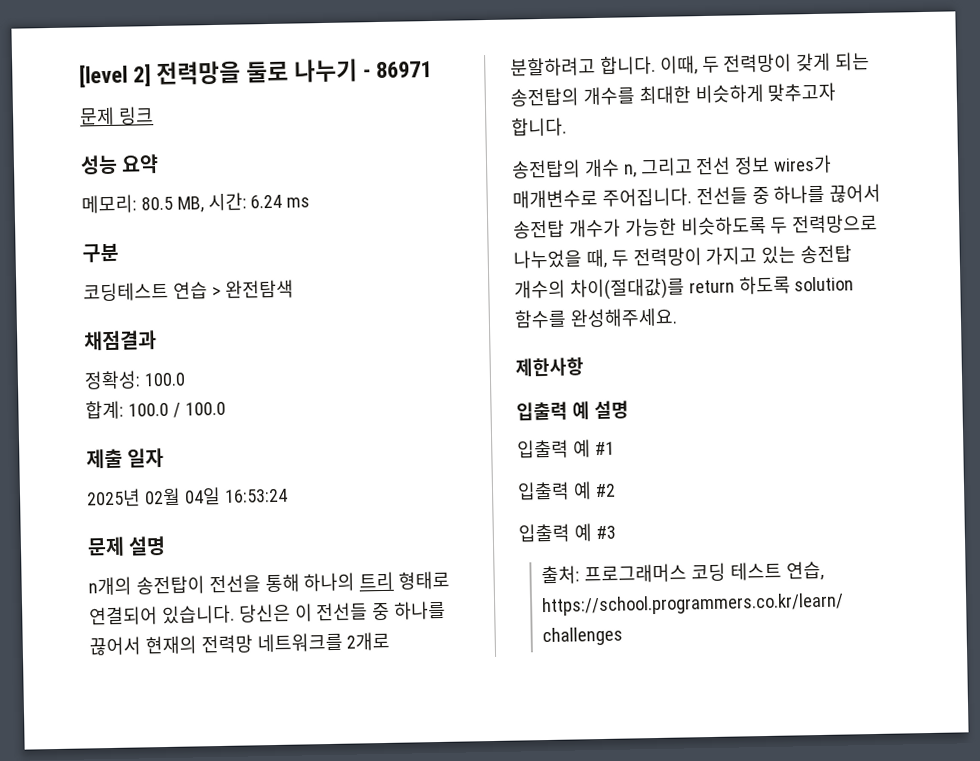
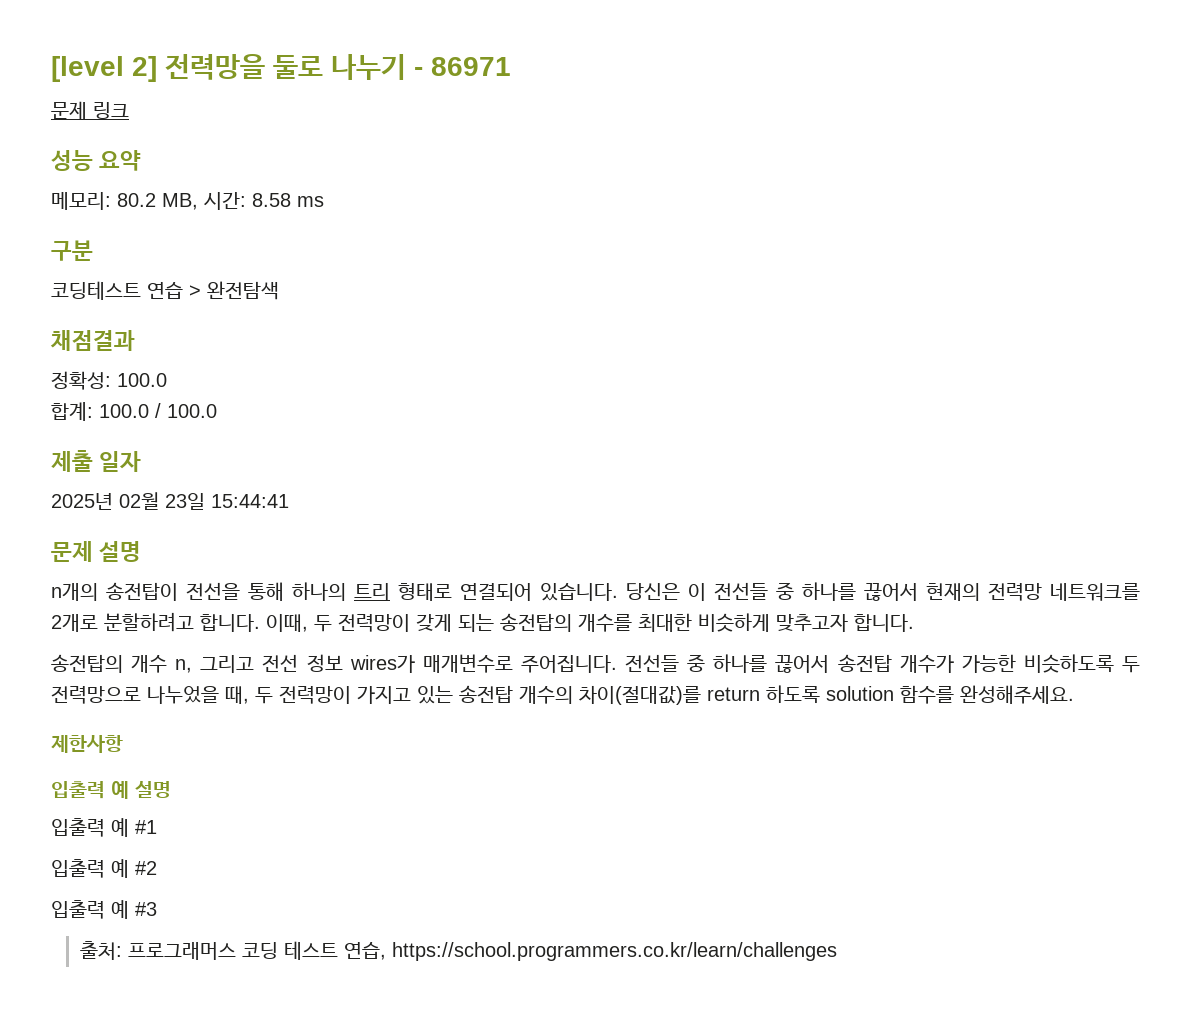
- 메모리: 80.5 MB, 시간: 6.24 ms
+ 메모리: 80.2 MB, 시간: 8.58 ms
- 2025년 02월 04일 16:53:24
+ 2025년 02월 23일 15:44:41

